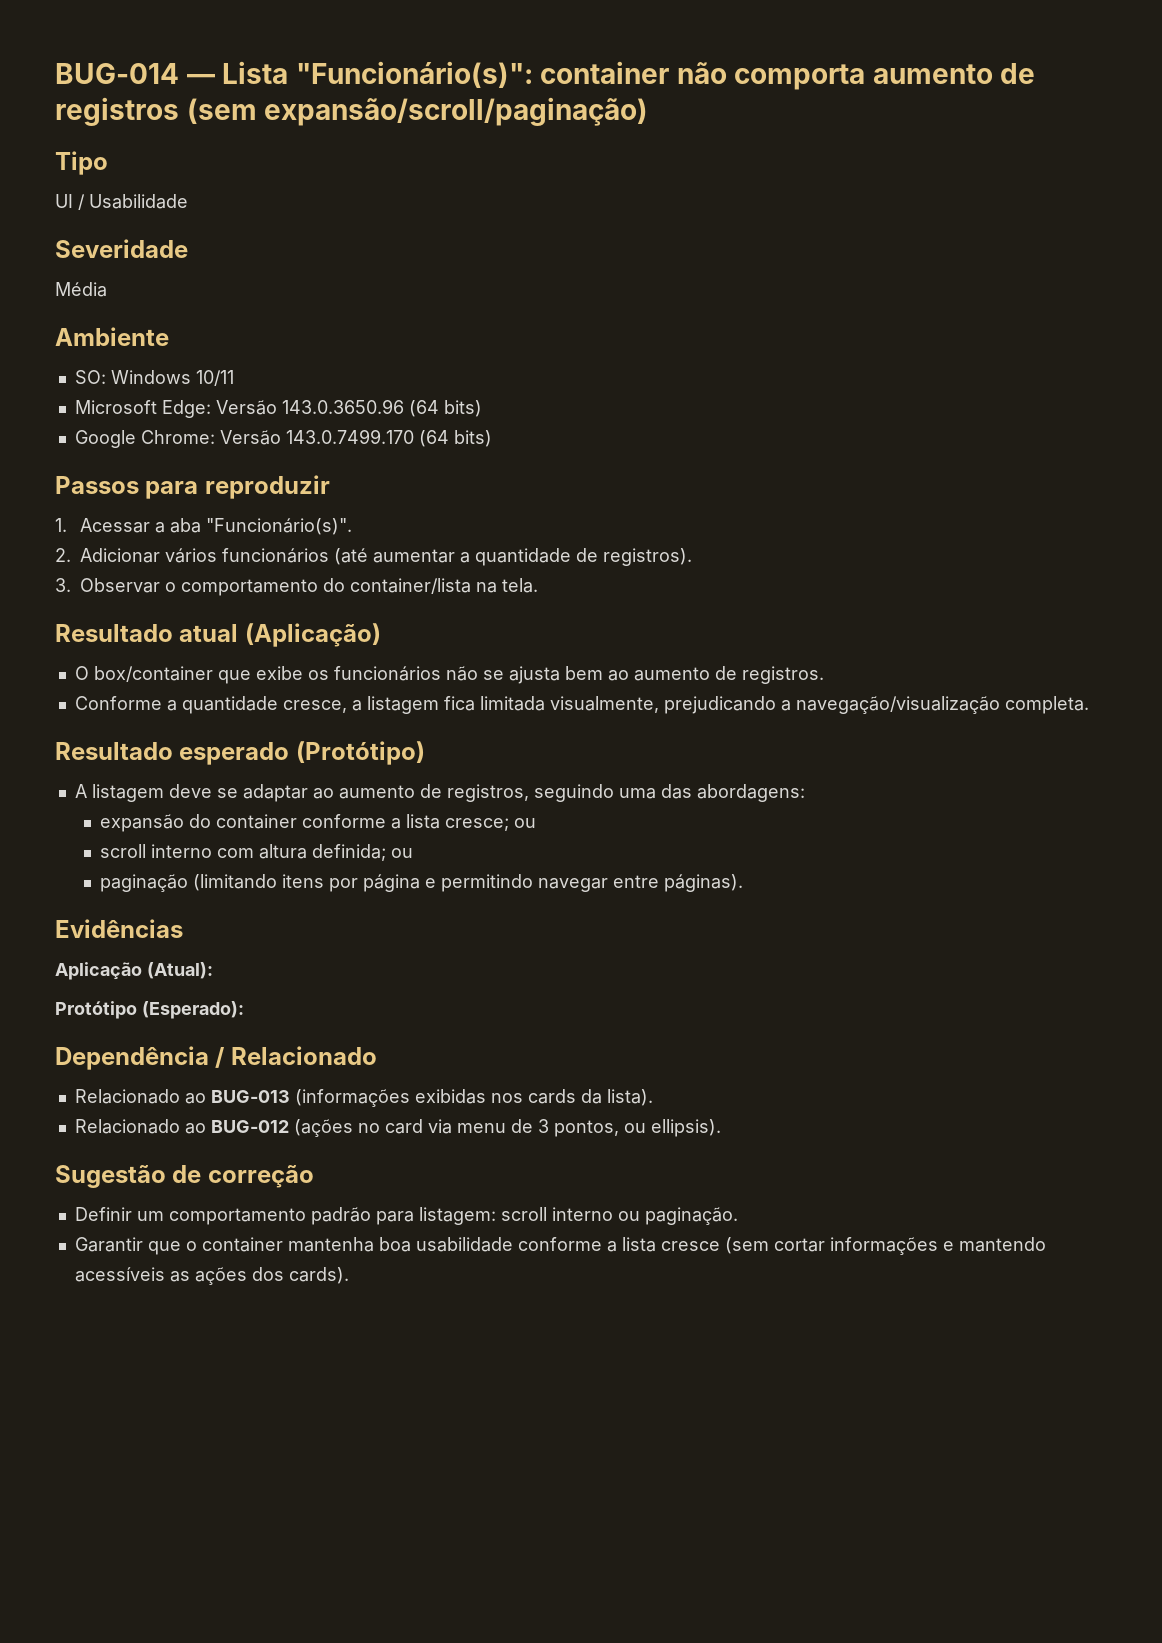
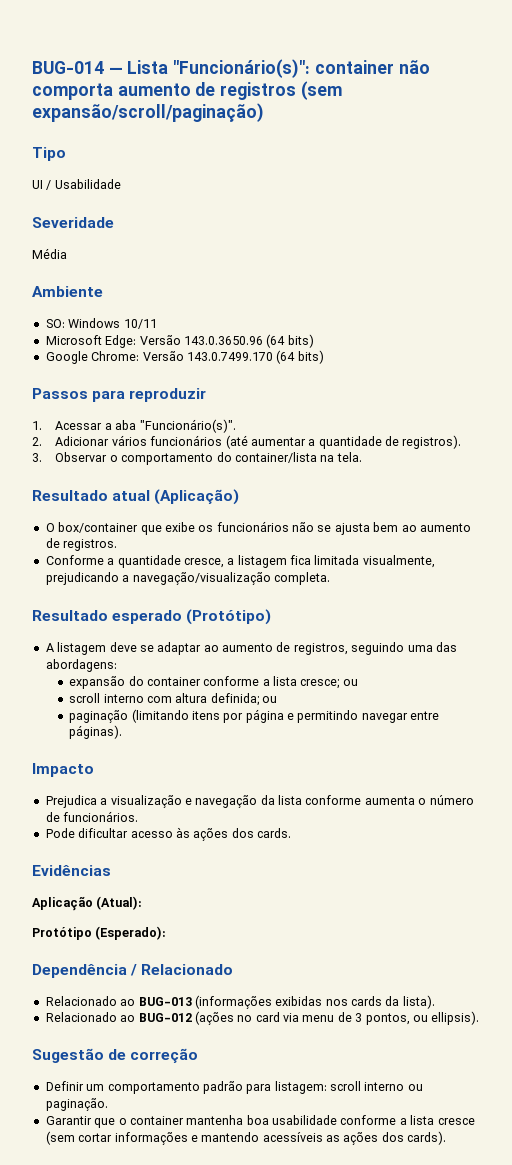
+ Impacto
+ Prejudica a visualização e navegação da lista conforme aumenta o número de funcionários.
+ Pode dificultar acesso às ações dos cards.

